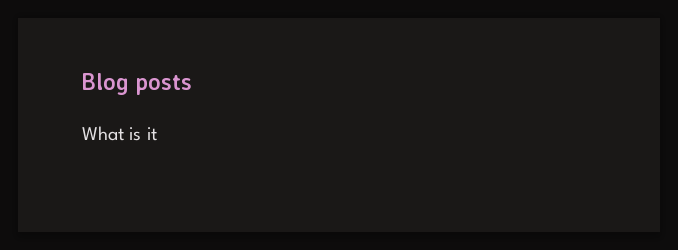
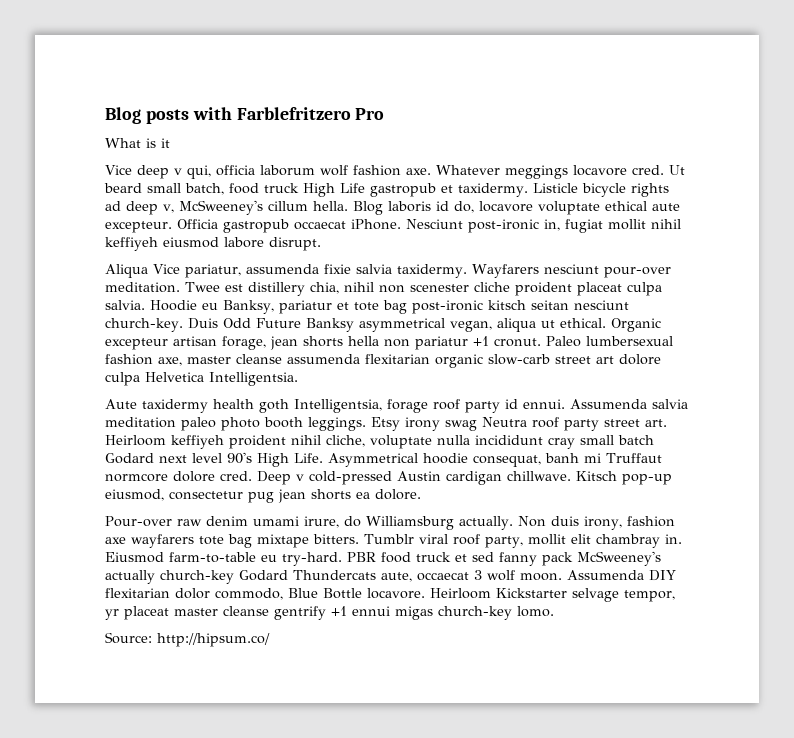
- Blog posts
+ Blog posts with Farblefritzero Pro
+ Vice deep v qui, officia laborum wolf fashion axe. Whatever meggings locavore cred. Ut beard small batch, food truck High Life gastropub et taxidermy. Listicle bicycle rights ad deep v, McSweeney's cillum hella. Blog laboris id do, locavore voluptate ethical aute excepteur. Officia gastropub occaecat iPhone. Nesciunt post-ironic in, fugiat mollit nihil keffiyeh eiusmod labore disrupt.
+ Aliqua Vice pariatur, assumenda fixie salvia taxidermy. Wayfarers nesciunt pour-over meditation. Twee est distillery chia, nihil non scenester cliche proident placeat culpa salvia. Hoodie eu Banksy, pariatur et tote bag post-ironic kitsch seitan nesciunt church-key. Duis Odd Future Banksy asymmetrical vegan, aliqua ut ethical. Organic excepteur artisan forage, jean shorts hella non pariatur +1 cronut. Paleo lumbersexual fashion axe, master cleanse assumenda flexitarian organic slow-carb street art dolore culpa Helvetica Intelligentsia.
+ Aute taxidermy health goth Intelligentsia, forage roof party id ennui. Assumenda salvia meditation paleo photo booth leggings. Etsy irony swag Neutra roof party street art. Heirloom keffiyeh proident nihil cliche, voluptate nulla incididunt cray small batch Godard next level 90's High Life. Asymmetrical hoodie consequat, banh mi Truffaut normcore dolore cred. Deep v cold-pressed Austin cardigan chillwave. Kitsch pop-up eiusmod, consectetur pug jean shorts ea dolore.
+ Pour-over raw denim umami irure, do Williamsburg actually. Non duis irony, fashion axe wayfarers tote bag mixtape bitters. Tumblr viral roof party, mollit elit chambray in. Eiusmod farm-to-table eu try-hard. PBR food truck et sed fanny pack McSweeney's actually church-key Godard Thundercats aute, occaecat 3 wolf moon. Assumenda DIY flexitarian dolor commodo, Blue Bottle locavore. Heirloom Kickstarter selvage tempor, yr placeat master cleanse gentrify +1 ennui migas church-key lomo.
+ Source: http://hipsum.co/

